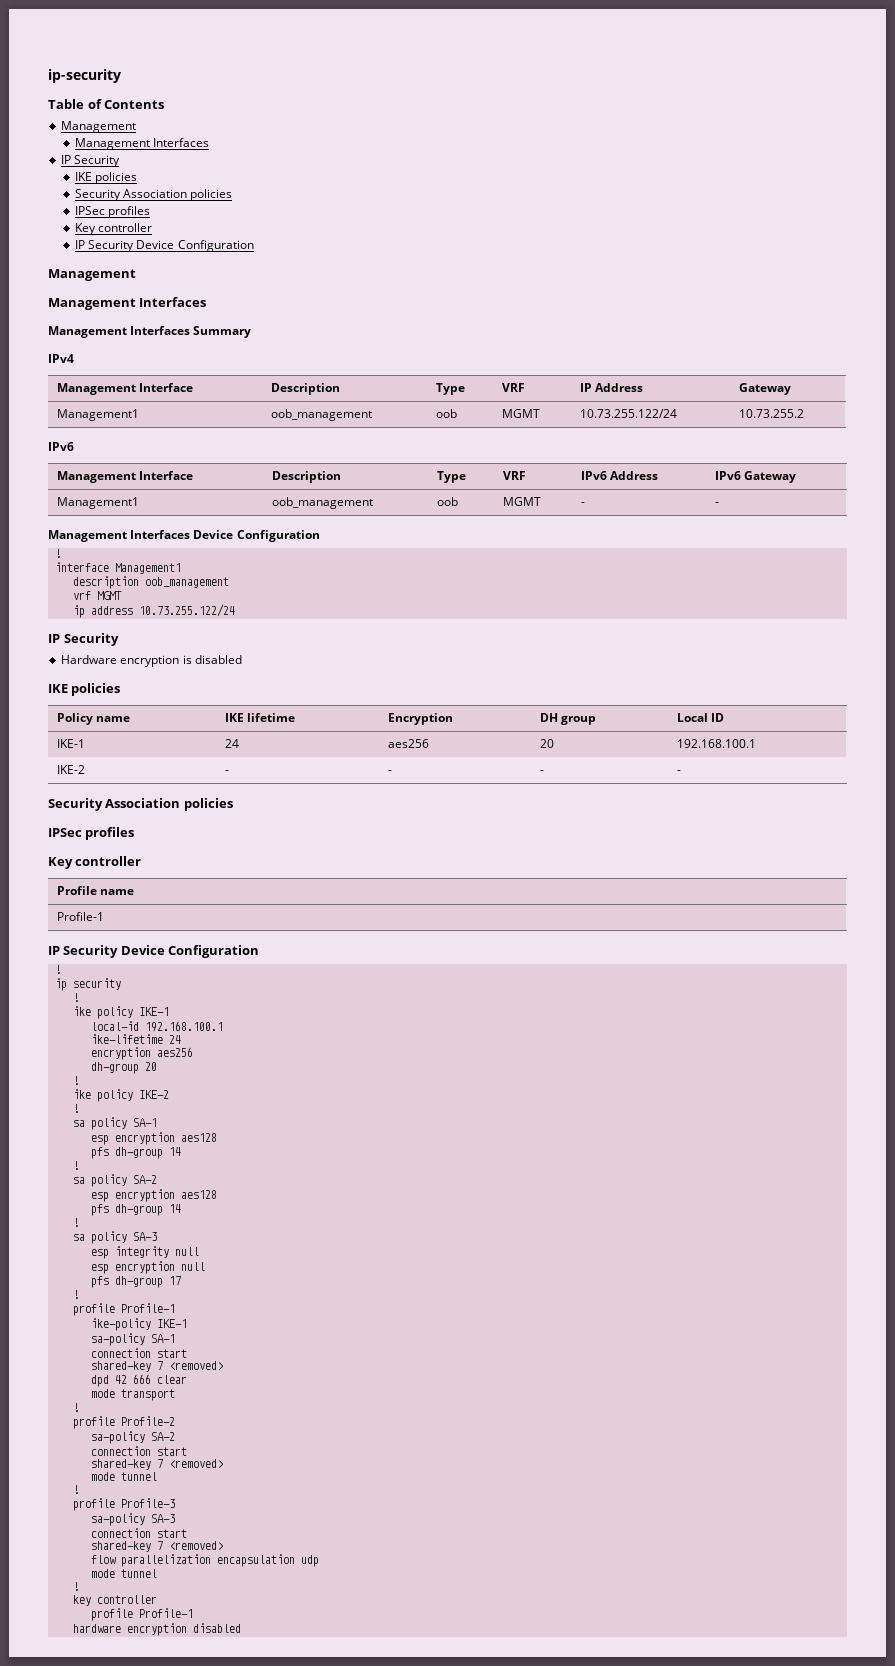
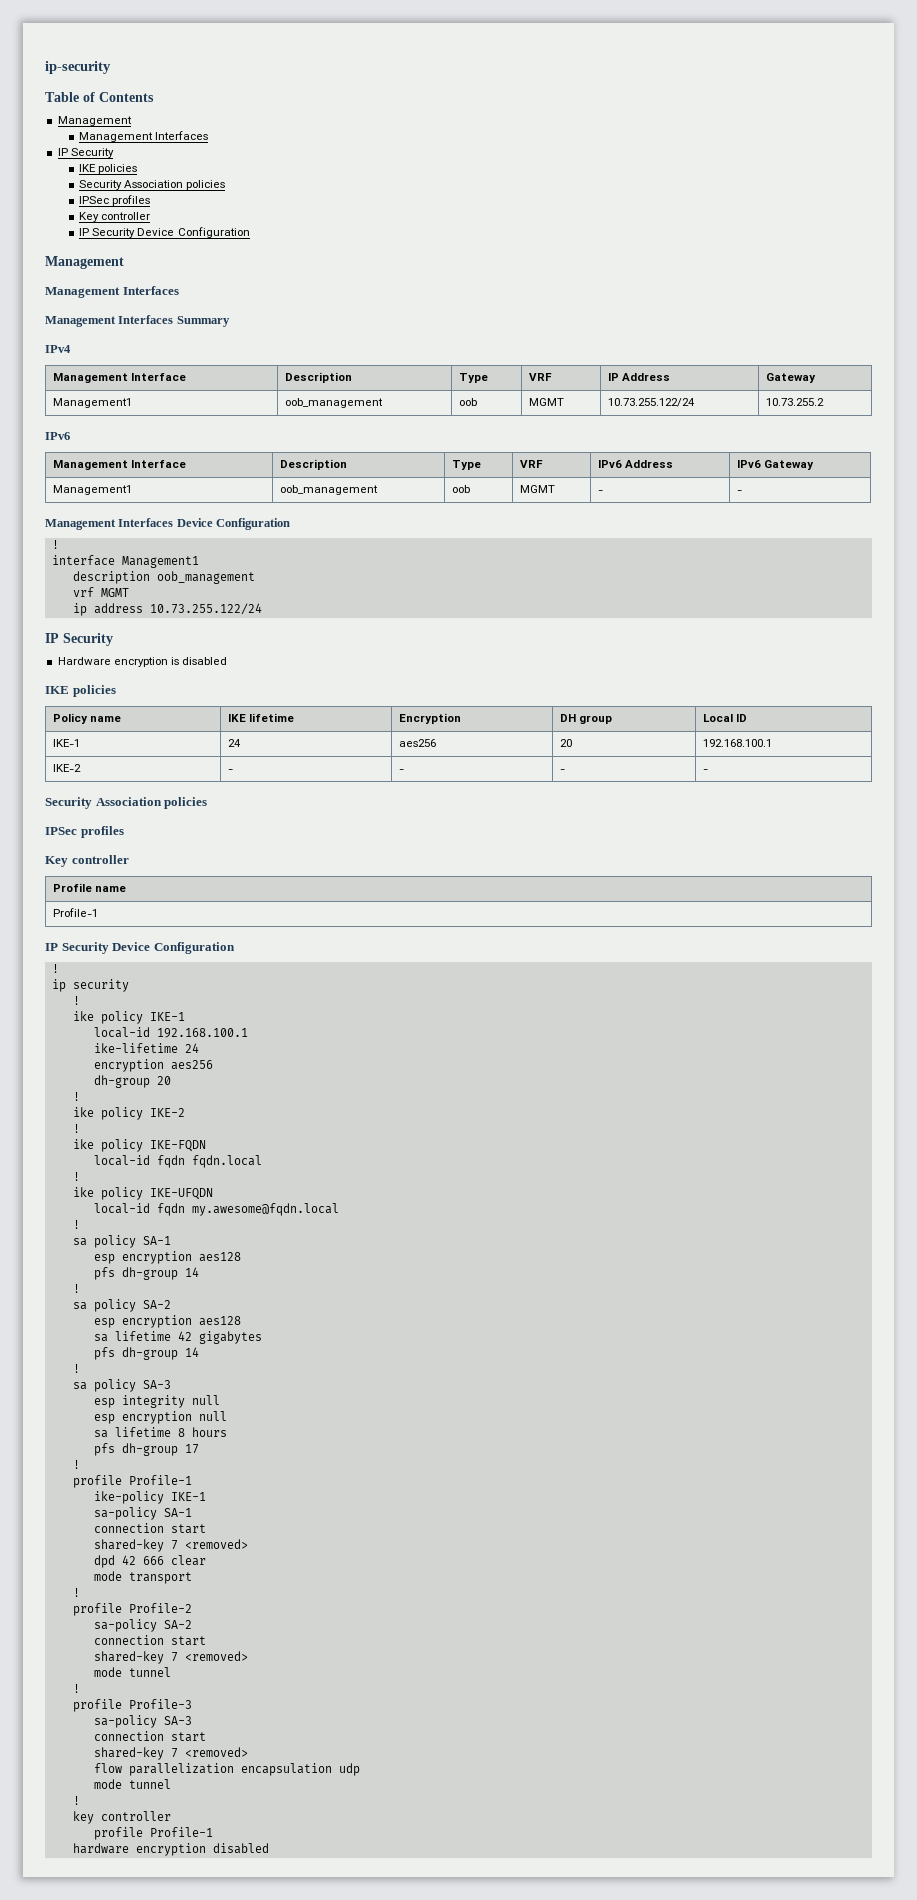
+ ike policy IKE-FQDN
+ local-id fqdn fqdn.local
+ !
+ ike policy IKE-UFQDN
+ local-id fqdn my.awesome@fqdn.local
+ !
+ sa lifetime 42 gigabytes
+ sa lifetime 8 hours

